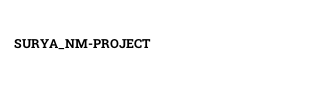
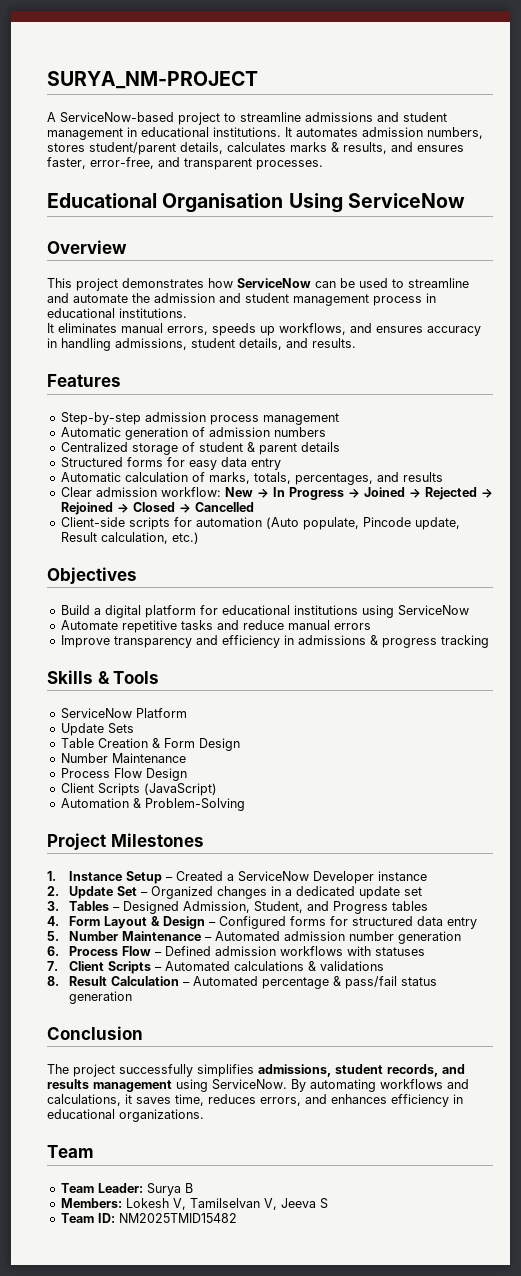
+ A ServiceNow-based project to streamline admissions and student management in educational institutions. It automates admission numbers, stores student/parent details, calculates marks & results, and ensures faster, error-free, and transparent processes.
+ Educational Organisation Using ServiceNow
+ Overview
+ This project demonstrates how ServiceNow can be used to streamline and automate the admission and student management process in educational institutions.
+ It eliminates manual errors, speeds up workflows, and ensures accuracy in handling admissions, student details, and results.
+ Features
+ Step-by-step admission process management
+ Automatic generation of admission numbers
+ Centralized storage of student & parent details
+ Structured forms for easy data entry
+ Automatic calculation of marks, totals, percentages, and results
+ Clear admission workflow: New → In Progress → Joined → Rejected → Rejoined → Closed → Cancelled
+ Client-side scripts for automation (Auto populate, Pincode update, Result calculation, etc.)
+ Objectives
+ Build a digital platform for educational institutions using ServiceNow
+ Automate repetitive tasks and reduce manual errors
+ Improve transparency and efficiency in admissions & progress tracking
+ Skills & Tools
+ ServiceNow Platform
+ Update Sets
+ Table Creation & Form Design
+ Number Maintenance
+ Process Flow Design
+ Client Scripts (JavaScript)
+ Automation & Problem-Solving
+ Project Milestones
+ 1. Instance Setup – Created a ServiceNow Developer instance
+ 2. Update Set – Organized changes in a dedicated update set
+ 3. Tables – Designed Admission, Student, and Progress tables
+ 4. Form Layout & Design – Configured forms for structured data entry
+ 5. Number Maintenance – Automated admission number generation
+ 6. Process Flow – Defined admission workflows with statuses
+ 7. Client Scripts – Automated calculations & validations
+ 8. Result Calculation – Automated percentage & pass/fail status generation
+ Conclusion
+ The project successfully simplifies admissions, student records, and results management using ServiceNow. By automating workflows and calculations, it saves time, reduces errors, and enhances efficiency in educational organizations.
+ Team
+ Team Leader: Surya B
+ Members: Lokesh V, Tamilselvan V, Jeeva S
+ Team ID: NM2025TMID15482

